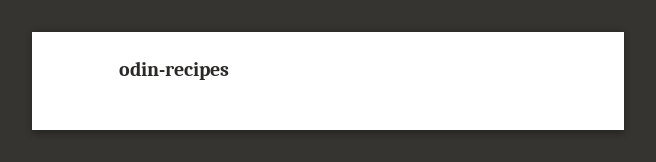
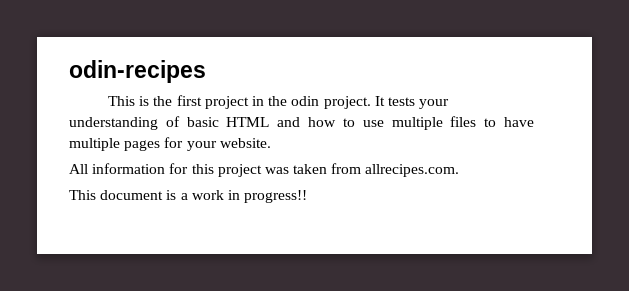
+ This is the first project in the odin project. It tests your understanding of basic HTML and how to use multiple files to have multiple pages for your website.
+ All information for this project was taken from allrecipes.com.
+ This document is a work in progress!!

